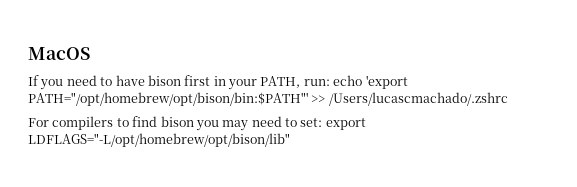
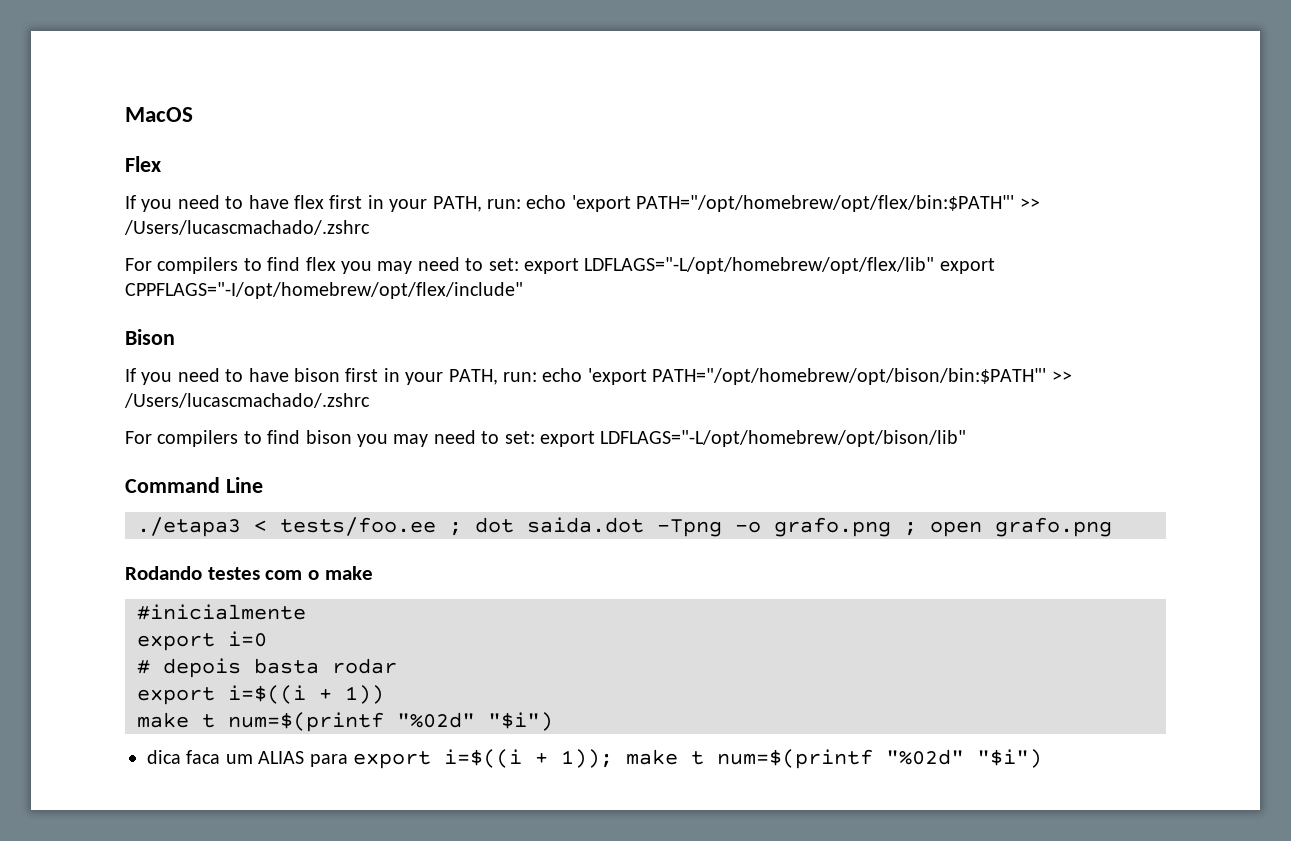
+ Flex
+ If you need to have flex first in your PATH, run: echo 'export PATH="/opt/homebrew/opt/flex/bin:$PATH"' >> /Users/lucascmachado/.zshrc
+ For compilers to find flex you may need to set: export LDFLAGS="-L/opt/homebrew/opt/flex/lib" export CPPFLAGS="-I/opt/homebrew/opt/flex/include"
+ Bison
+ Command Line
+ ./etapa3 < tests/foo.ee ; dot saida.dot -Tpng -o grafo.png ; open grafo.png
+ Rodando testes com o make
+ #inicialmente
+ export i=0
+ # depois basta rodar
+ export i=$((i + 1))
+ make t num=$(printf "%02d" "$i")
+ dica faca um ALIAS para export i=$((i + 1)); make t num=$(printf "%02d" "$i")

